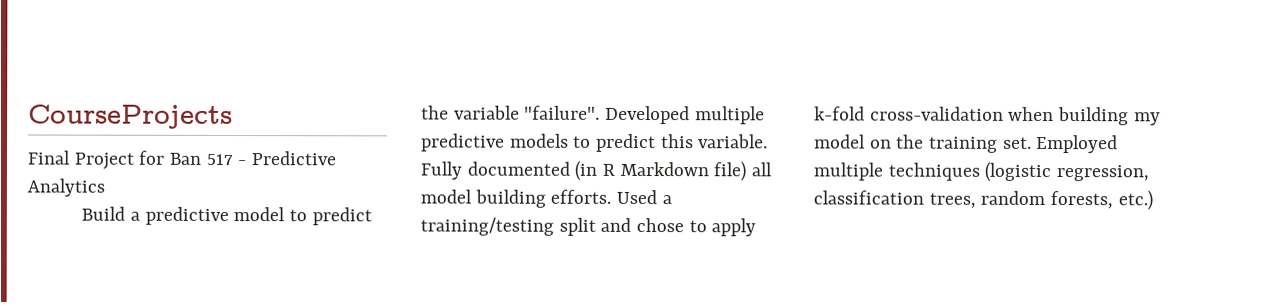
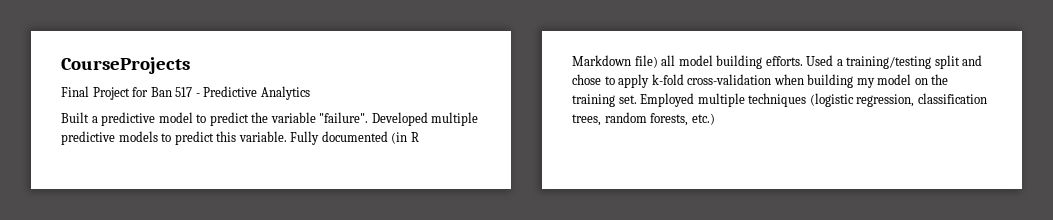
- Build a predictive model to predict the variable "failure".
+ Built a predictive model to predict the variable "failure".

